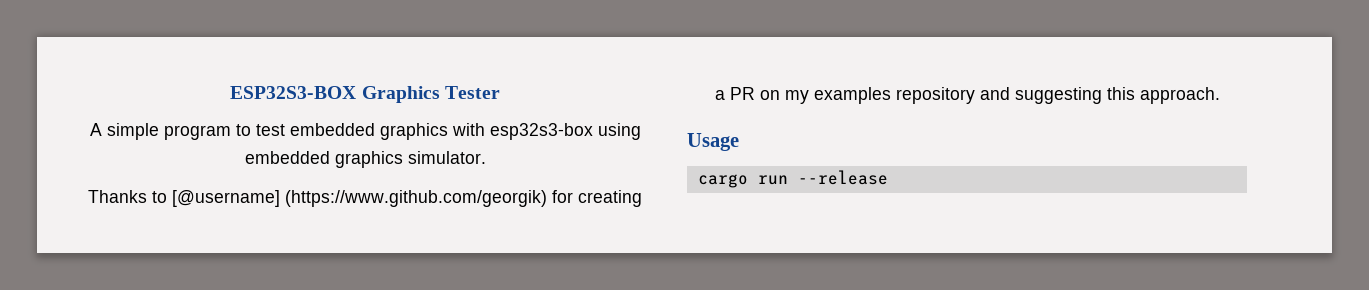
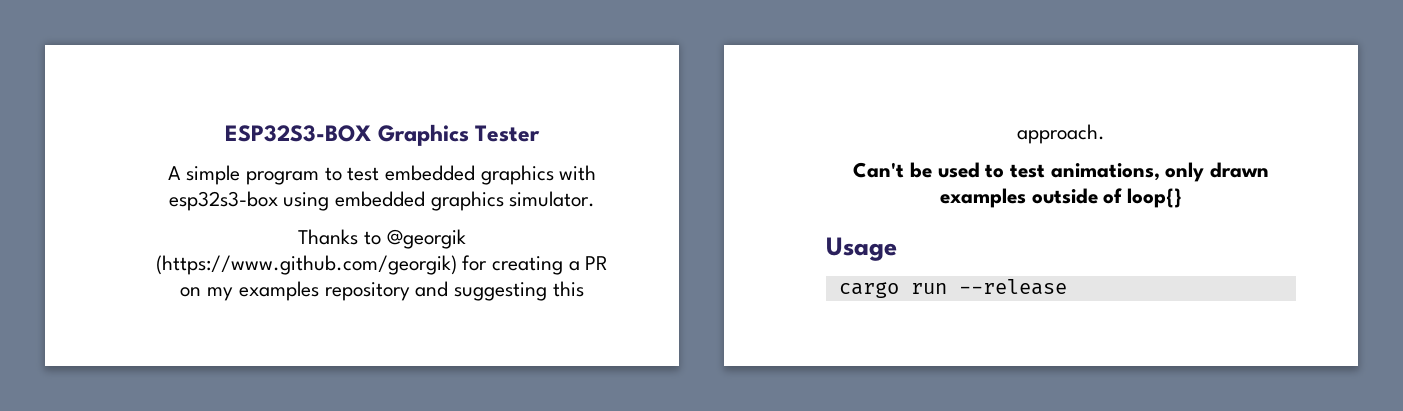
- Thanks to [@username] (https://www.github.com/georgik) for creating a PR on my examples repository and suggesting this approach.
+ Thanks to @georgik (https://www.github.com/georgik) for creating a PR on my examples repository and suggesting this approach.
+ Can't be used to test animations, only drawn examples outside of loop{}

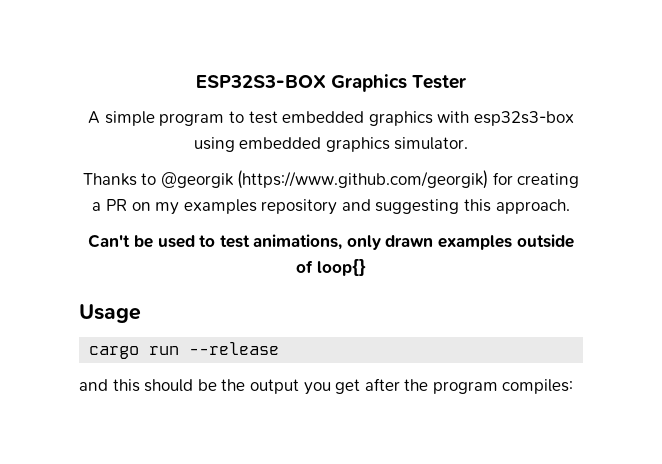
+ and this should be the output you get after the program compiles:

